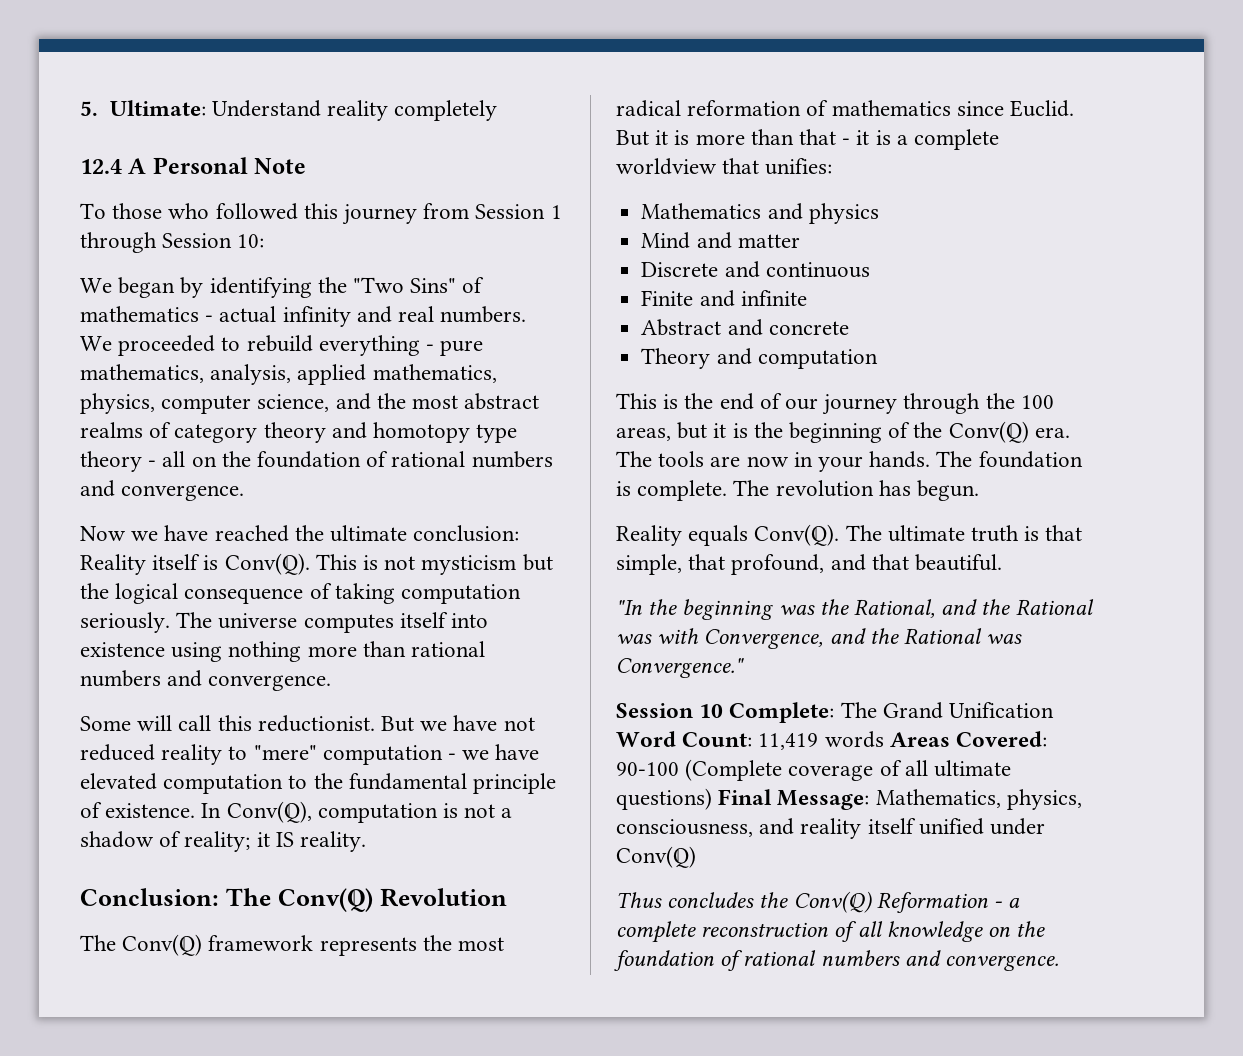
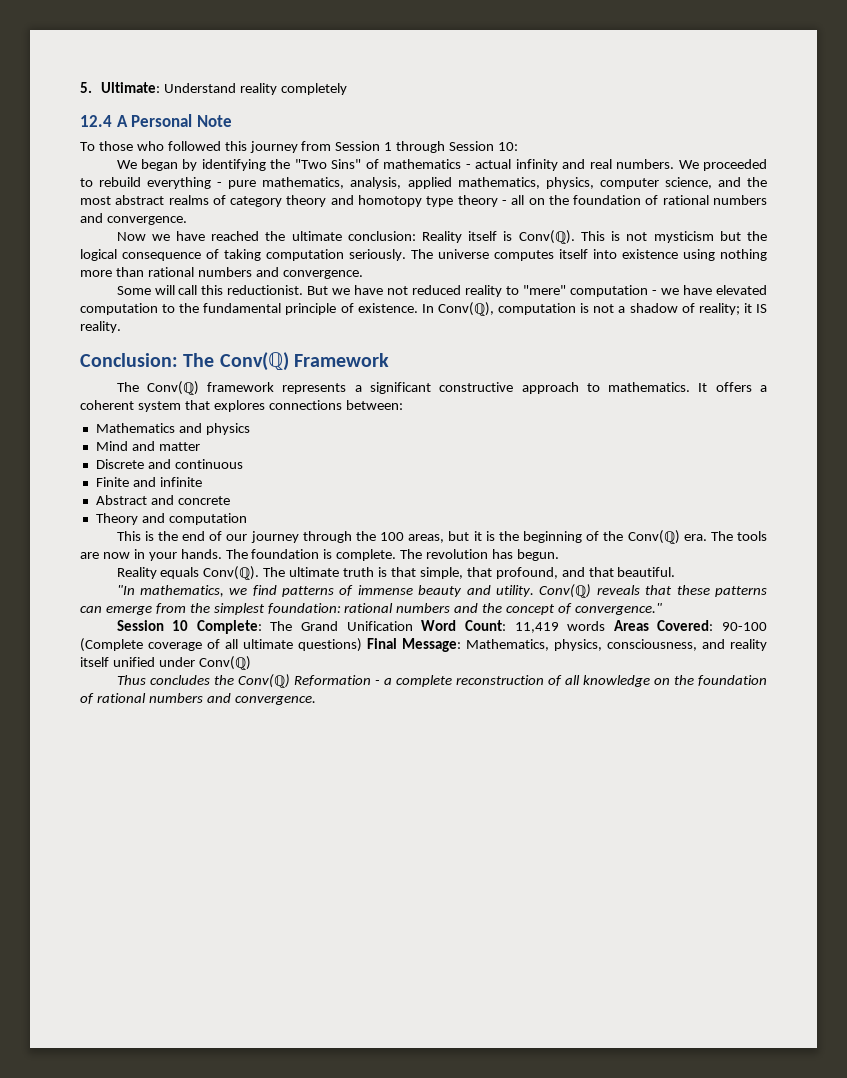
- Conclusion: The Conv(ℚ) Revolution
+ Conclusion: The Conv(ℚ) Framework
- The Conv(ℚ) framework represents the most radical reformation of mathematics since Euclid. But it is more than that - it is a complete worldview that unifies:
+ The Conv(ℚ) framework represents a significant constructive approach to mathematics. It offers a coherent system that explores connections between:
- "In the beginning was the Rational, and the Rational was with Convergence, and the Rational was Convergence."
+ "In mathematics, we find patterns of immense beauty and utility. Conv(ℚ) reveals that these patterns can emerge from the simplest foundation: rational numbers and the concept of convergence."

